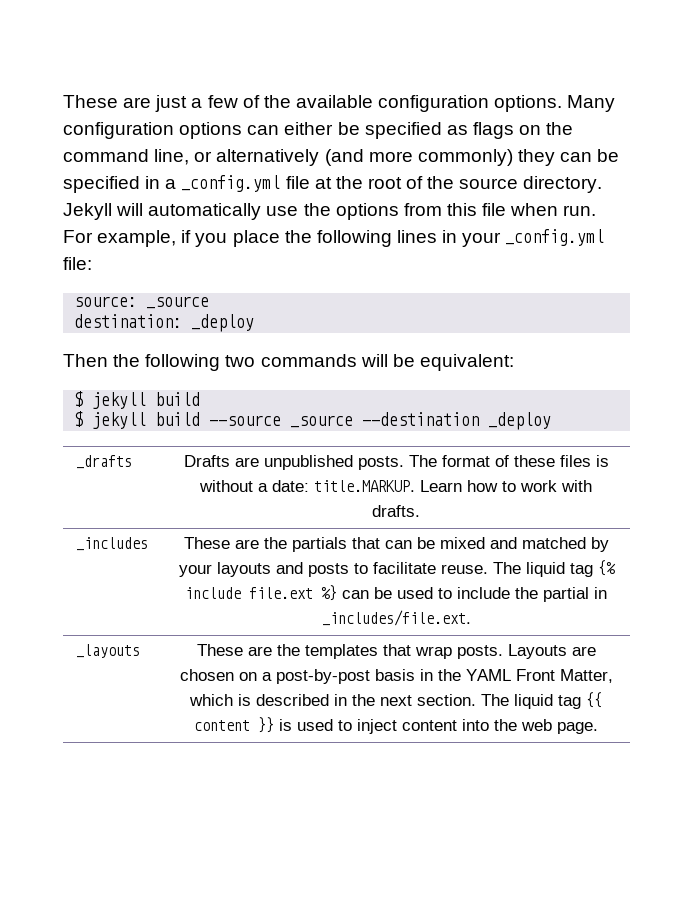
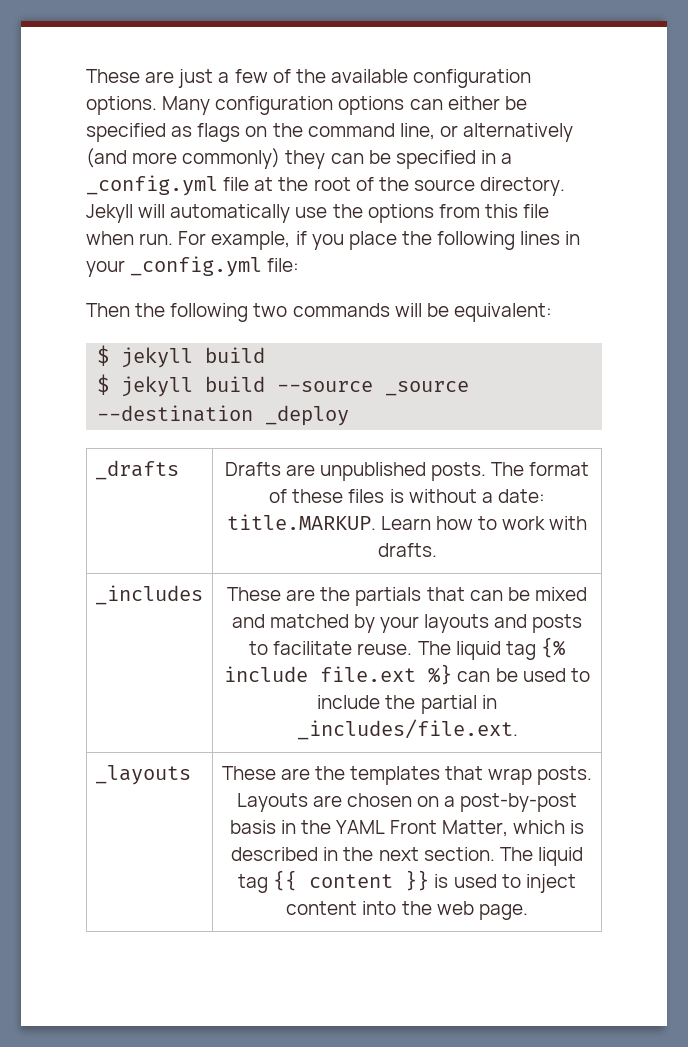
- source: _source
- destination: _deploy

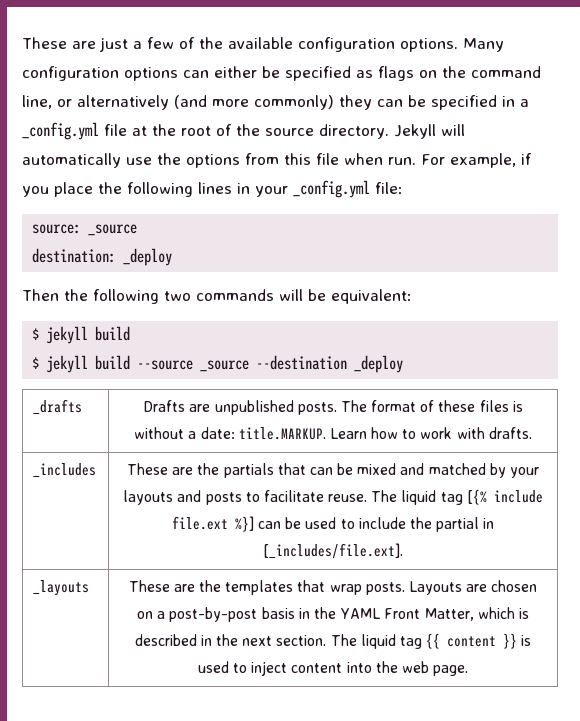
+ source: _source
+ destination: _deploy
- _includes | These are the partials that can be mixed and matched by your layouts and posts to facilitate reuse. The liquid tag {% include file.ext %} can be used to include the partial in _includes/file.ext.
+ _includes | These are the partials that can be mixed and matched by your layouts and posts to facilitate reuse. The liquid tag [{% include file.ext %}] can be used to include the partial in [_includes/file.ext].

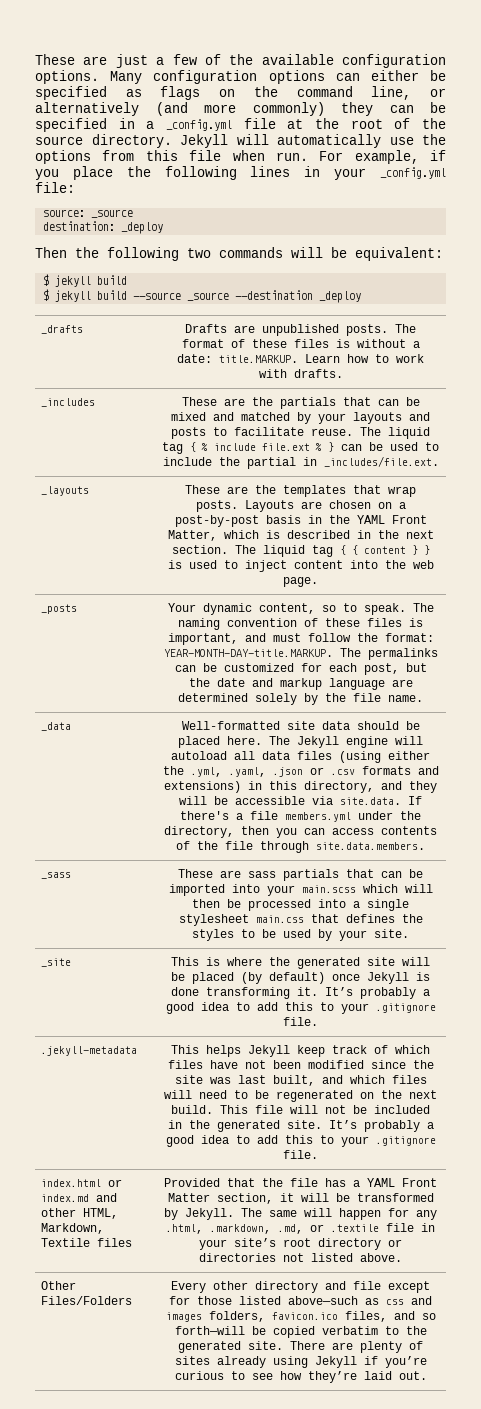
- _includes | These are the partials that can be mixed and matched by your layouts and posts to facilitate reuse. The liquid tag [{% include file.ext %}] can be used to include the partial in [_includes/file.ext].
+ _includes | These are the partials that can be mixed and matched by your layouts and posts to facilitate reuse. The liquid tag { % include file.ext % } can be used to include the partial in _includes/file.ext.
- The liquid tag {{ content }} is used to inject content into the web page.
+ The liquid tag { { content } } is used to inject content into the web page.
+ _posts | Your dynamic content, so to speak. The naming convention of these files is important, and must follow the format: YEAR-MONTH-DAY-title.MARKUP. The permalinks can be customized for each post, but the date and markup language are determined solely by the file name.
+ _data | Well-formatted site data should be placed here. The Jekyll engine will autoload all data files (using either the .yml, .yaml, .json or .csv formats and extensions) in this directory, and they will be accessible via site.data. If there's a file members.yml under the directory, then you can access contents of the file through site.data.members.
+ _sass | These are sass partials that can be imported into your main.scss which will then be processed into a single stylesheet main.css that defines the styles to be used by your site.
+ _site | This is where the generated site will be placed (by default) once Jekyll is done transforming it. It’s probably a good idea to add this to your .gitignore file.
+ .jekyll-metadata | This helps Jekyll keep track of which files have not been modified since the site was last built, and which files will need to be regenerated on the next build. This file will not be included in the generated site. It’s probably a good idea to add this to your .gitignore file.
+ index.html or index.md and other HTML, Markdown, Textile files | Provided that the file has a YAML Front Matter section, it will be transformed by Jekyll. The same will happen for any .html, .markdown, .md, or .textile file in your site’s root directory or directories not listed above.
+ Other Files/Folders | Every other directory and file except for those listed above—such as css and images folders, favicon.ico files, and so forth—will be copied verbatim to the generated site. There are plenty of sites already using Jekyll if you’re curious to see how they’re laid out.

